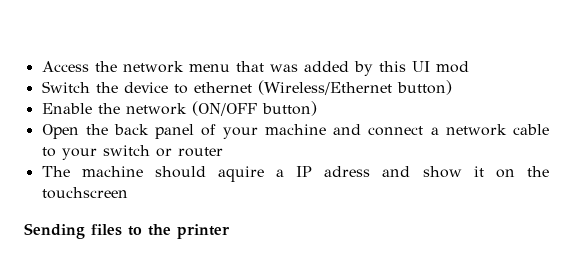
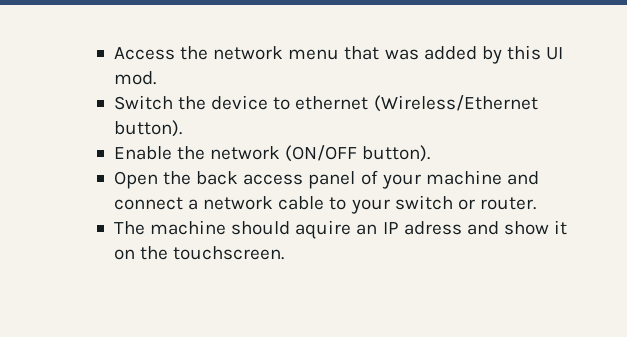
- Access the network menu that was added by this UI mod
+ Access the network menu that was added by this UI mod.
- Switch the device to ethernet (Wireless/Ethernet button)
+ Switch the device to ethernet (Wireless/Ethernet button).
- Enable the network (ON/OFF button)
+ Enable the network (ON/OFF button).
- Open the back panel of your machine and connect a network cable to your switch or router
+ Open the back access panel of your machine and connect a network cable to your switch or router.
- The machine should aquire a IP adress and show it on the touchscreen
- Sending files to the printer
+ The machine should aquire an IP adress and show it on the touchscreen.

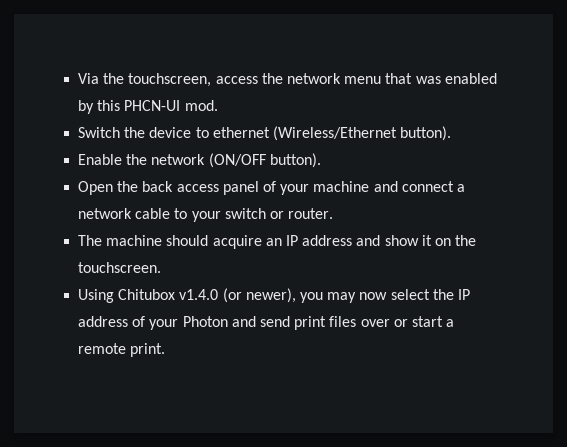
- Access the network menu that was added by this UI mod.
+ Via the touchscreen, access the network menu that was enabled by this PHCN-UI mod.
- The machine should aquire an IP adress and show it on the touchscreen.
+ The machine should acquire an IP address and show it on the touchscreen.
+ Using Chitubox v1.4.0 (or newer), you may now select the IP address of your Photon and send print files over or start a remote print.

